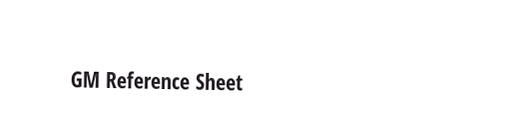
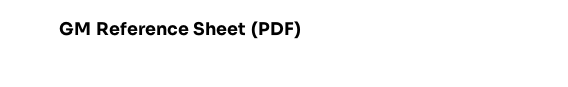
- GM Reference Sheet
+ GM Reference Sheet (PDF)

